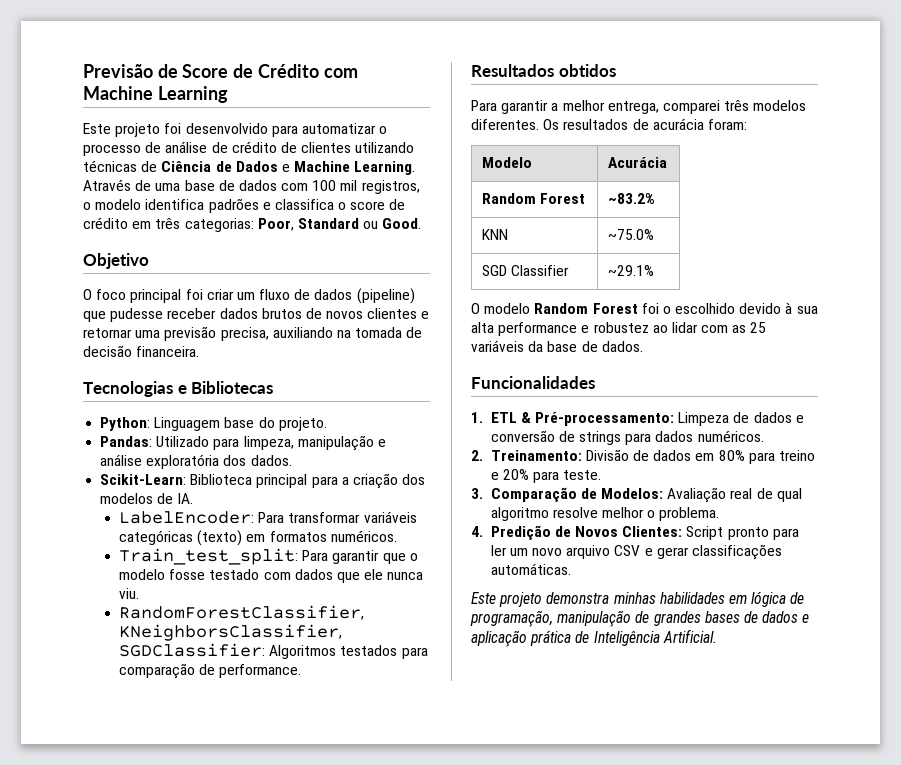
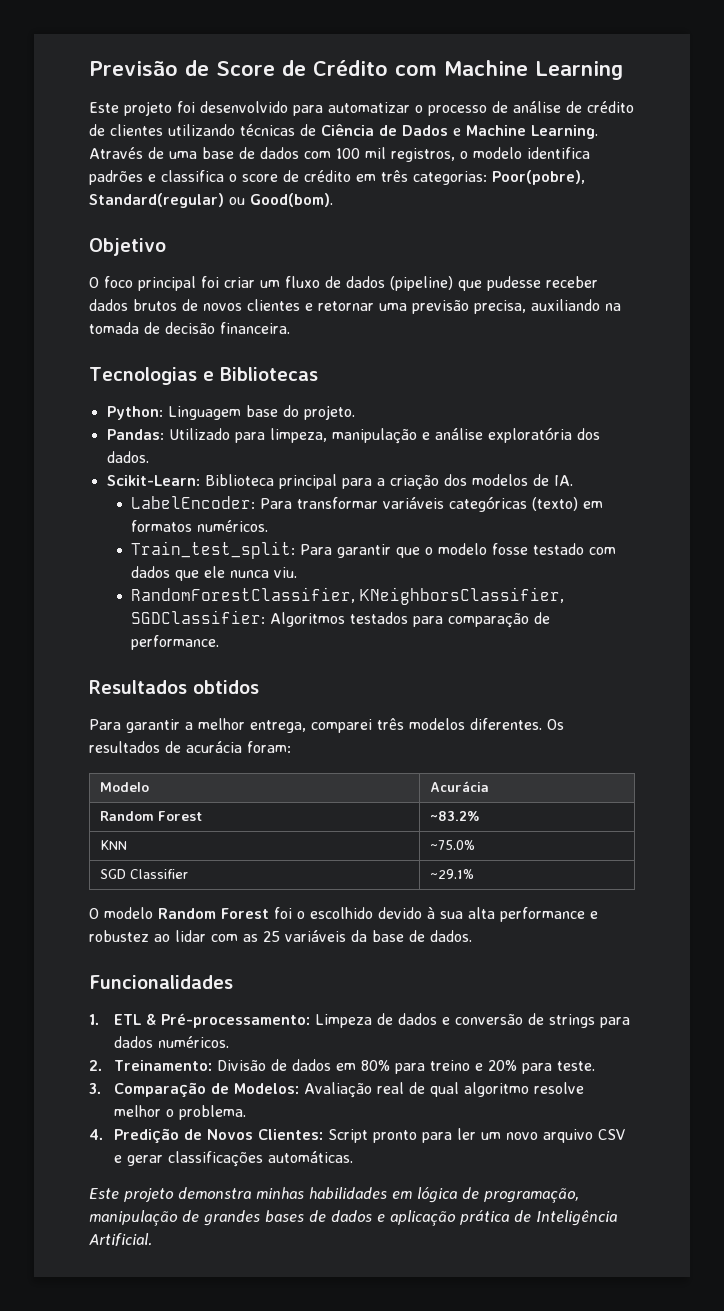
- Através de uma base de dados com 100 mil registros, o modelo identifica padrões e classifica o score de crédito em três categorias: Poor, Standard ou Good.
+ Através de uma base de dados com 100 mil registros, o modelo identifica padrões e classifica o score de crédito em três categorias: Poor(pobre), Standard(regular) ou Good(bom).

